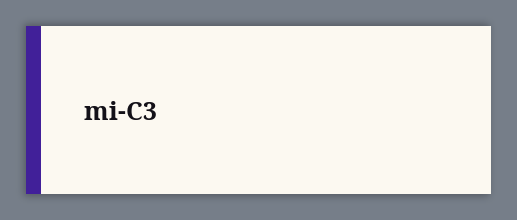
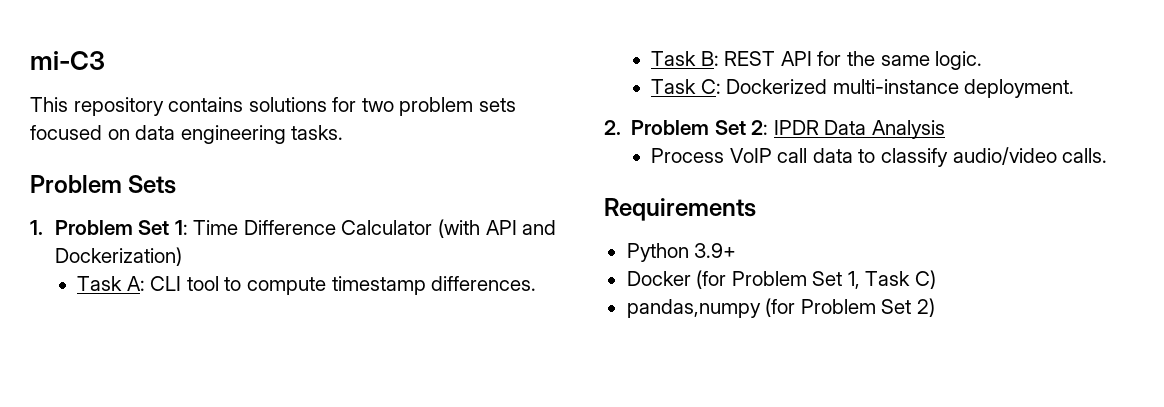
+ This repository contains solutions for two problem sets focused on data engineering tasks.
+ Problem Sets
+ 1. Problem Set 1: Time Difference Calculator (with API and Dockerization)
+ Task A: CLI tool to compute timestamp differences.
+ Task B: REST API for the same logic.
+ Task C: Dockerized multi-instance deployment.
+ 2. Problem Set 2: IPDR Data Analysis
+ Process VoIP call data to classify audio/video calls.
+ Requirements
+ Python 3.9+
+ Docker (for Problem Set 1, Task C)
+ pandas,numpy (for Problem Set 2)

